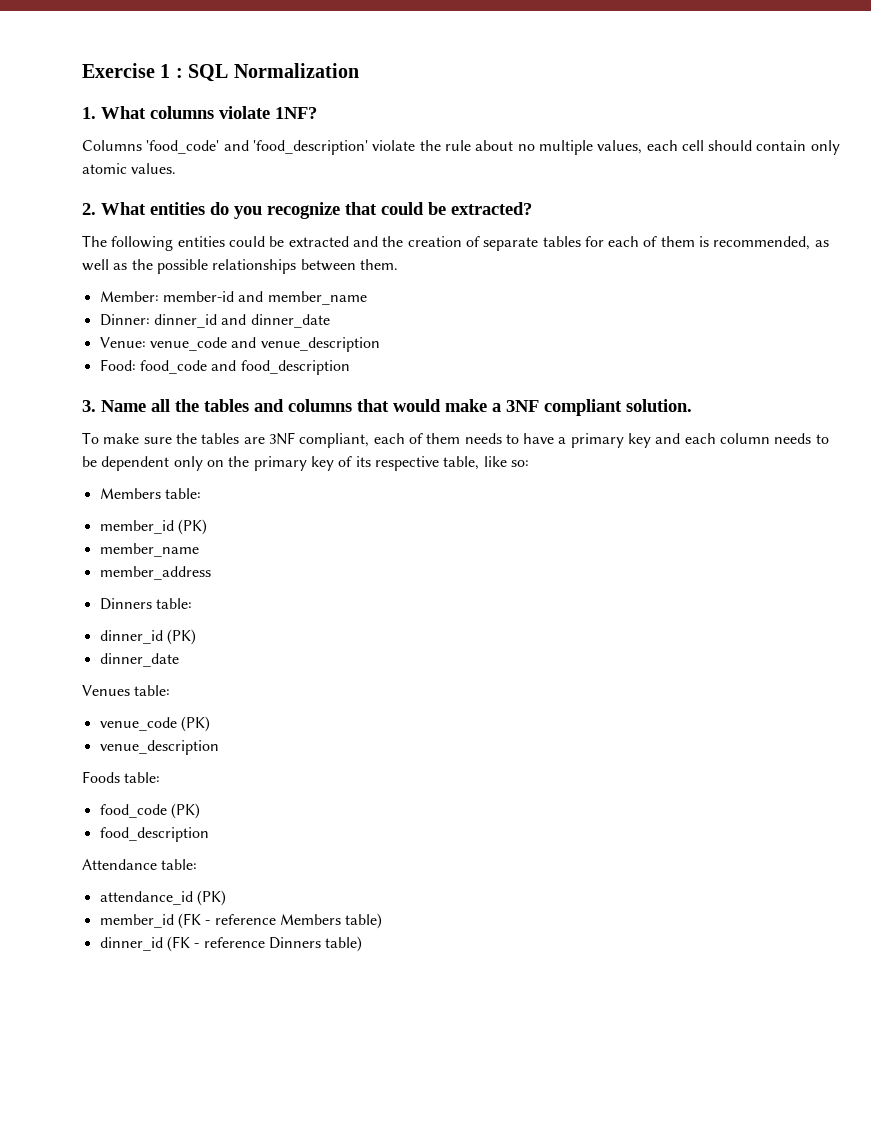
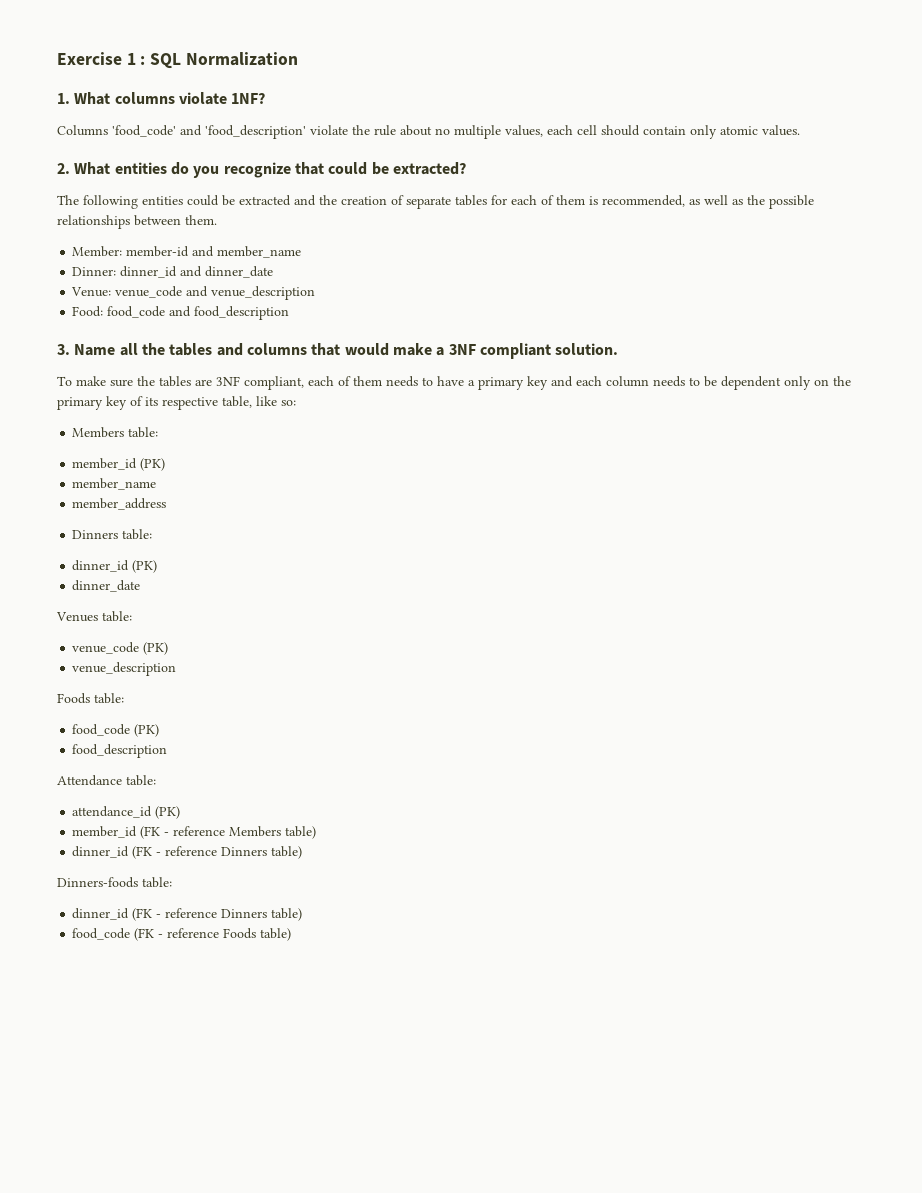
+ Dinners-foods table:
+ dinner_id (FK - reference Dinners table)
+ food_code (FK - reference Foods table)

